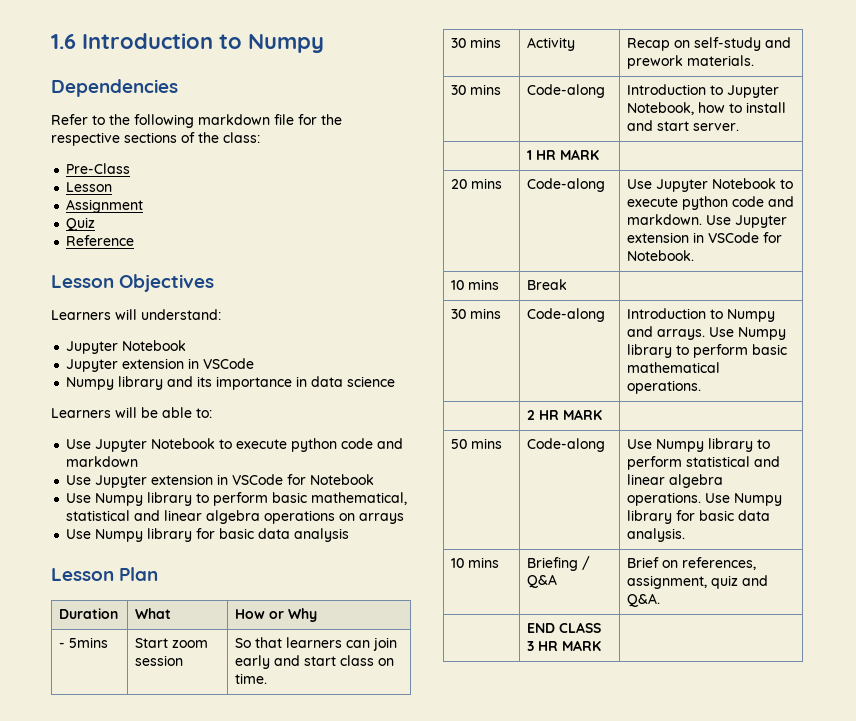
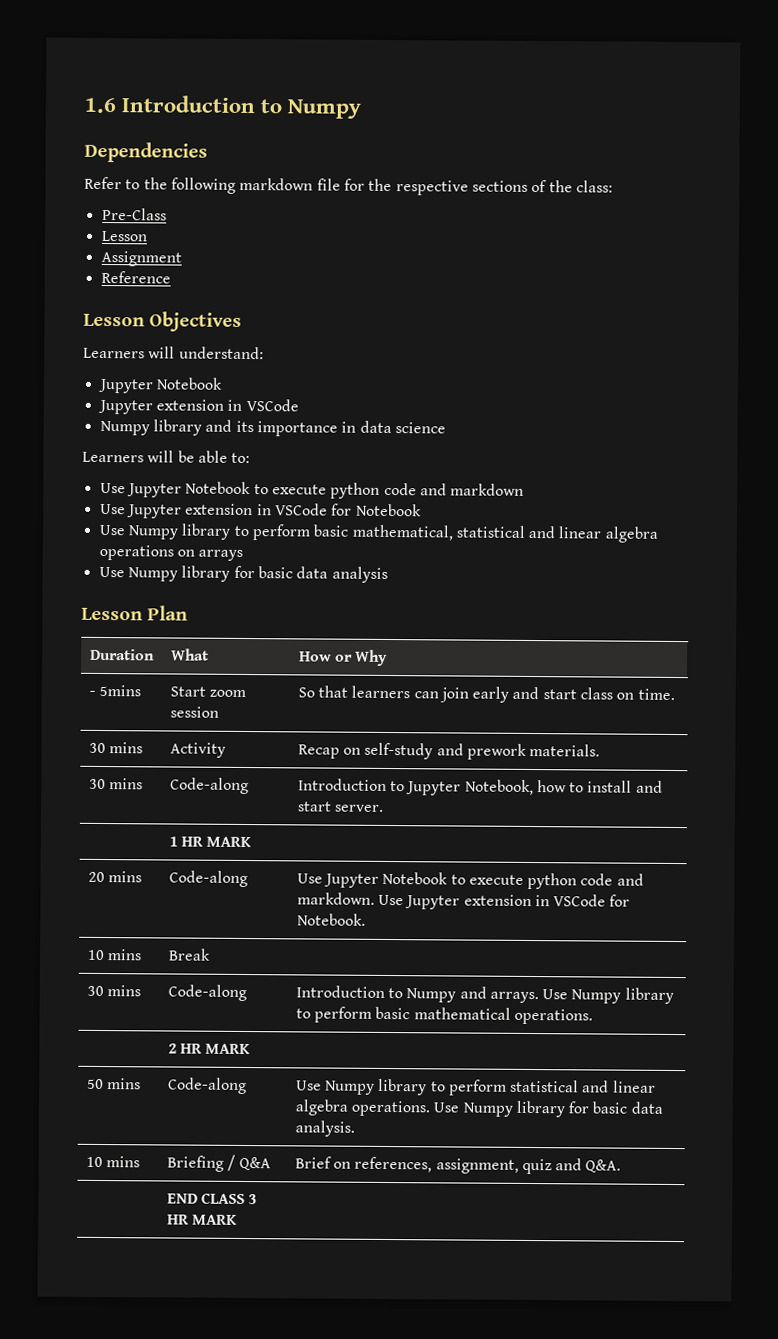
- Quiz

